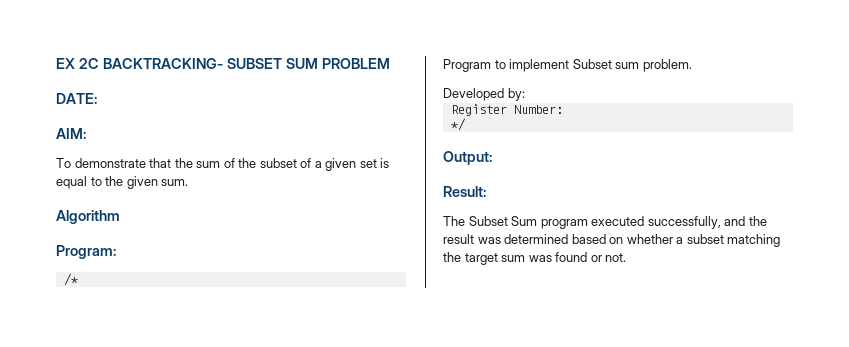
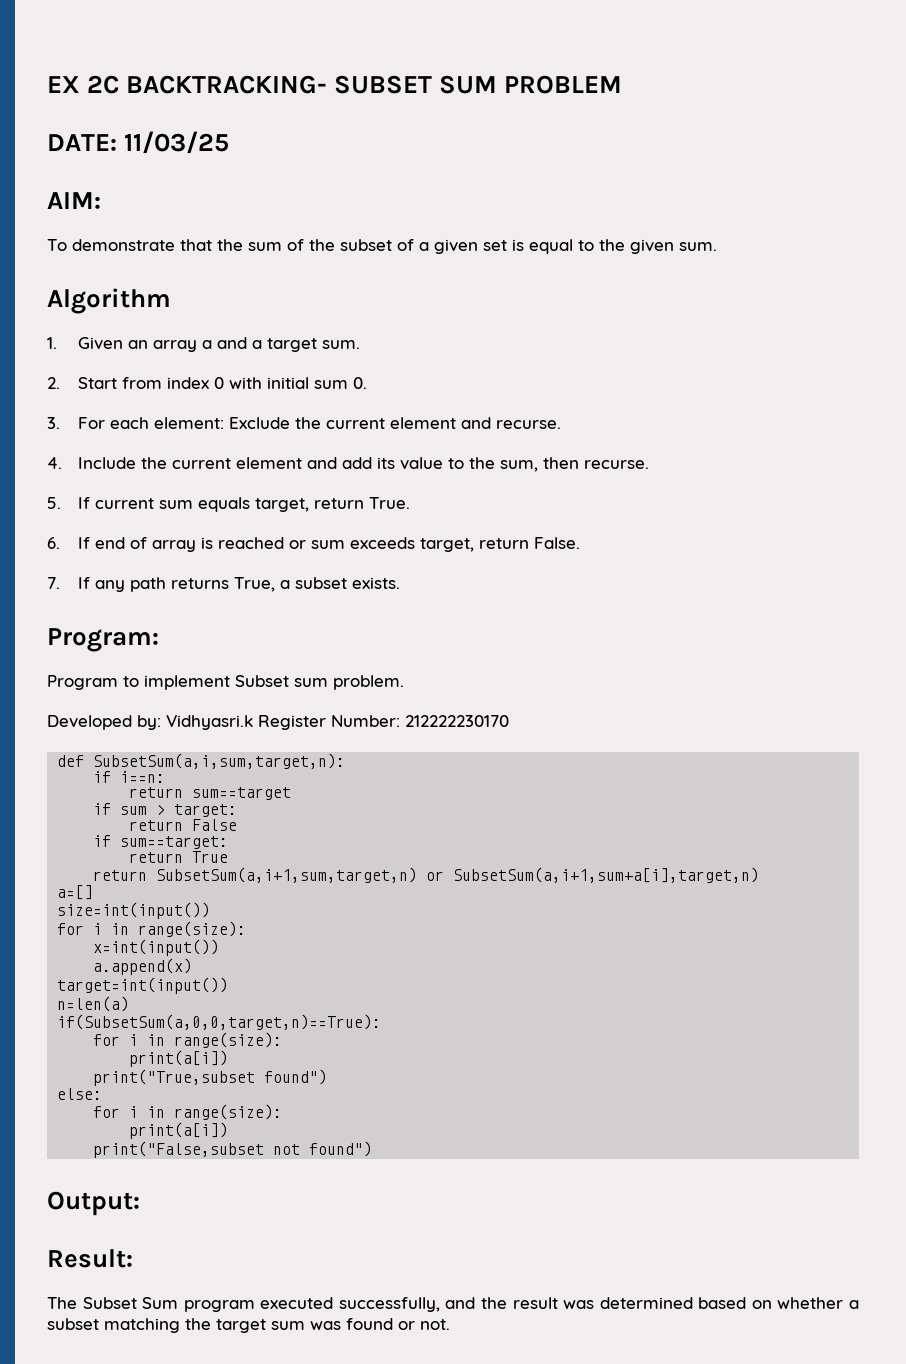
- DATE:
+ DATE: 11/03/25
+ 1. Given an array a and a target sum.
+ 2. Start from index 0 with initial sum 0.
+ 3. For each element: Exclude the current element and recurse.
+ 4. Include the current element and add its value to the sum, then recurse.
+ 5. If current sum equals target, return True.
+ 6. If end of array is reached or sum exceeds target, return False.
+ 7. If any path returns True, a subset exists.
- /*
- Developed by:
- Register Number:
- */
+ Developed by: Vidhyasri.k Register Number: 212222230170
+ def SubsetSum(a,i,sum,target,n):
+ if i==n:
+ return sum==target
+ if sum > target:
+ return False
+ if sum==target:
+ return True
+ return SubsetSum(a,i+1,sum,target,n) or SubsetSum(a,i+1,sum+a[i],target,n)
+ a=[]
+ size=int(input())
+ for i in range(size):
+ x=int(input())
+ a.append(x)
+ target=int(input())
+ n=len(a)
+ if(SubsetSum(a,0,0,target,n)==True):
+ for i in range(size):
+ print(a[i])
+ print("True,subset found")
+ else:
+ for i in range(size):
+ print(a[i])
+ print("False,subset not found")

